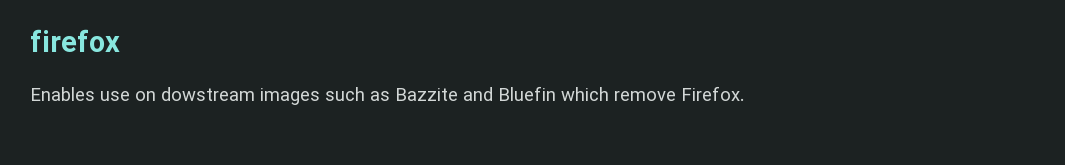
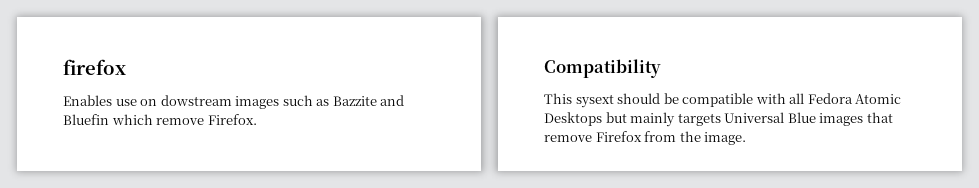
+ Compatibility
+ This sysext should be compatible with all Fedora Atomic Desktops but mainly targets Universal Blue images that remove Firefox from the image.

